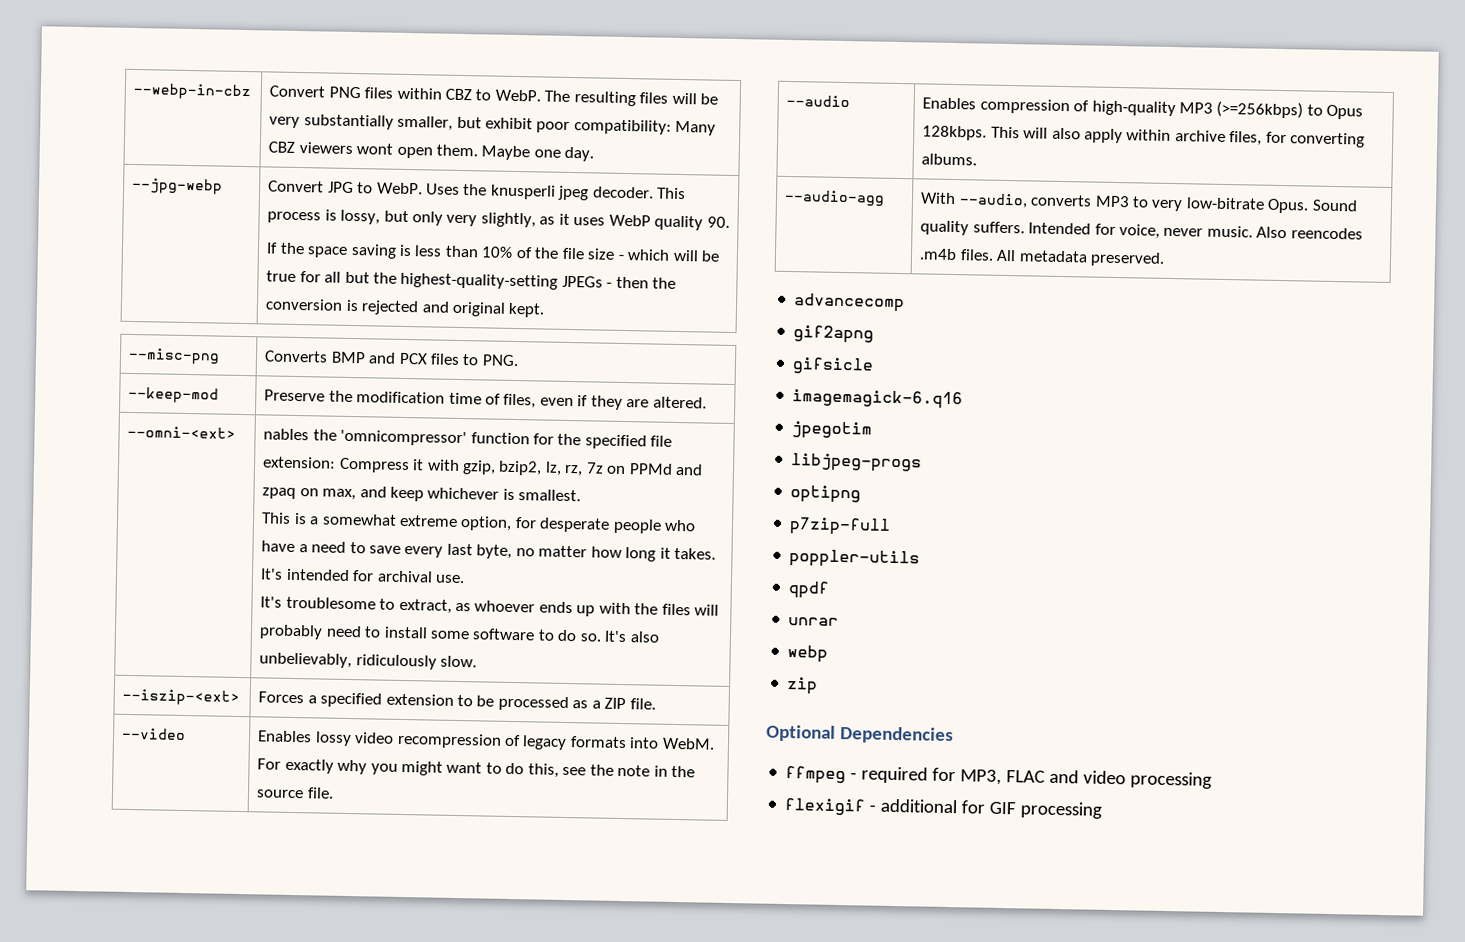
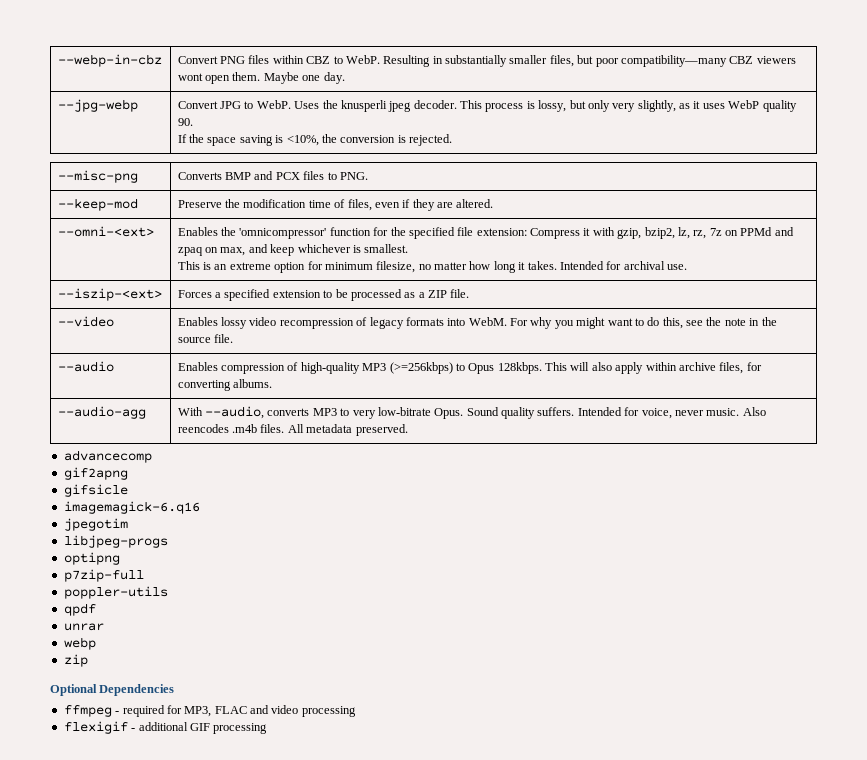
- --webp-in-cbz | Convert PNG files within CBZ to WebP. The resulting files will be very substantially smaller, but exhibit poor compatibility: Many CBZ viewers wont open them. Maybe one day.
+ --webp-in-cbz | Convert PNG files within CBZ to WebP. Resulting in substantially smaller files, but poor compatibility—many CBZ viewers wont open them. Maybe one day.
- If the space saving is less than 10% of the file size - which will be true for all but the highest-quality-setting JPEGs - then the conversion is rejected and original kept.
+ If the space saving is <10%, the conversion is rejected.
- nables the 'omnicompressor' function for the specified file extension: Compress it with gzip, bzip2, lz, rz, 7z on PPMd and zpaq on max, and keep whichever is smallest.
+ Enables the 'omnicompressor' function for the specified file extension: Compress it with gzip, bzip2, lz, rz, 7z on PPMd and zpaq on max, and keep whichever is smallest.
- This is a somewhat extreme option, for desperate people who have a need to save every last byte, no matter how long it takes.
+ This is an extreme option for minimum filesize, no matter how long it takes.
- It's intended for archival use.
+ Intended for archival use.
- It's troublesome to extract, as whoever ends up with the files will probably need to install some software to do so. It's also unbelievably, ridiculously slow.
- --video | Enables lossy video recompression of legacy formats into WebM. For exactly why you might want to do this, see the note in the source file.
+ --video | Enables lossy video recompression of legacy formats into WebM. For why you might want to do this, see the note in the source file.
- flexigif - additional for GIF processing
+ flexigif - additional GIF processing

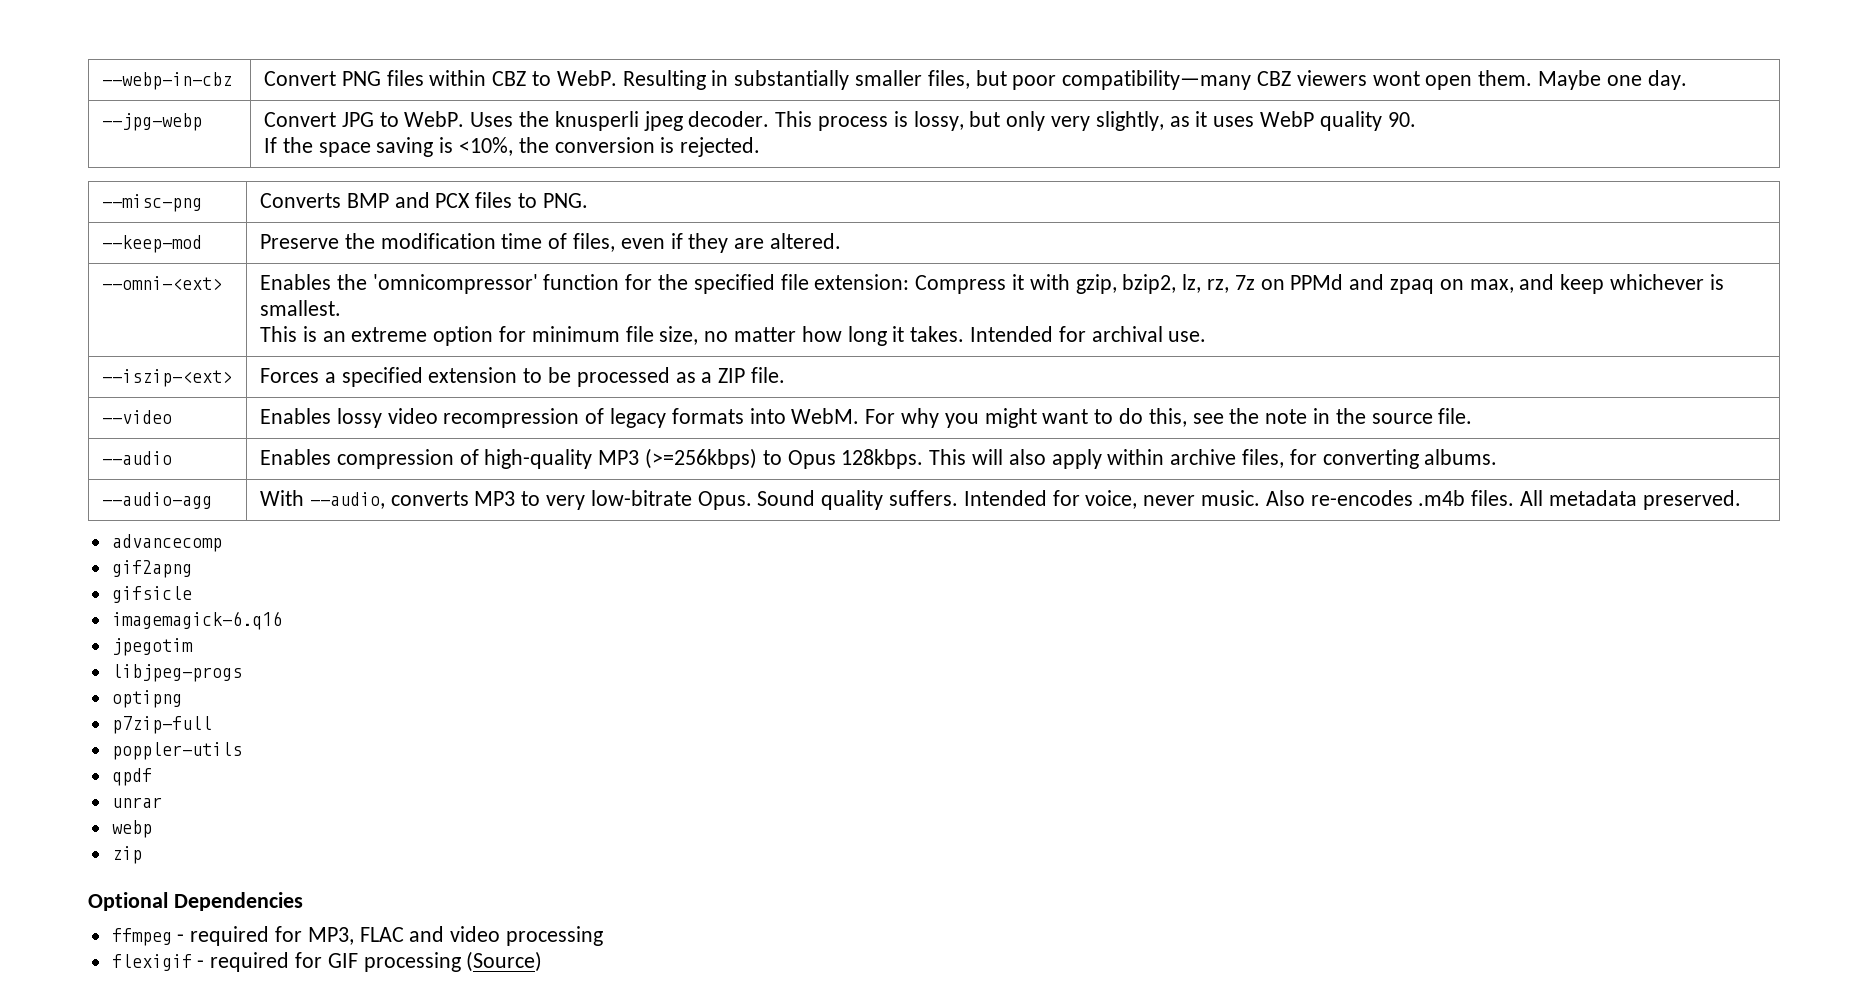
- This is an extreme option for minimum filesize, no matter how long it takes.
+ This is an extreme option for minimum file size, no matter how long it takes.
- --audio-agg | With --audio, converts MP3 to very low-bitrate Opus. Sound quality suffers. Intended for voice, never music. Also reencodes .m4b files. All metadata preserved.
+ --audio-agg | With --audio, converts MP3 to very low-bitrate Opus. Sound quality suffers. Intended for voice, never music. Also re-encodes .m4b files. All metadata preserved.
- flexigif - additional GIF processing
+ flexigif - required for GIF processing (Source)

